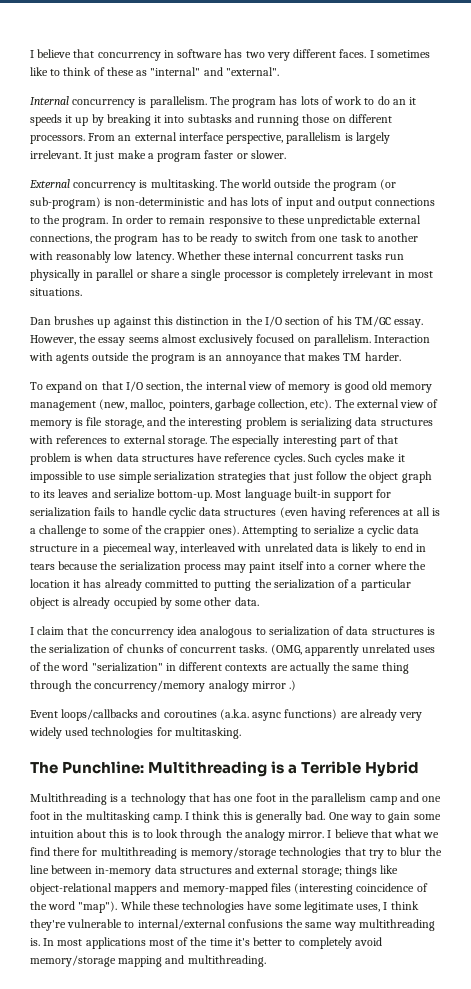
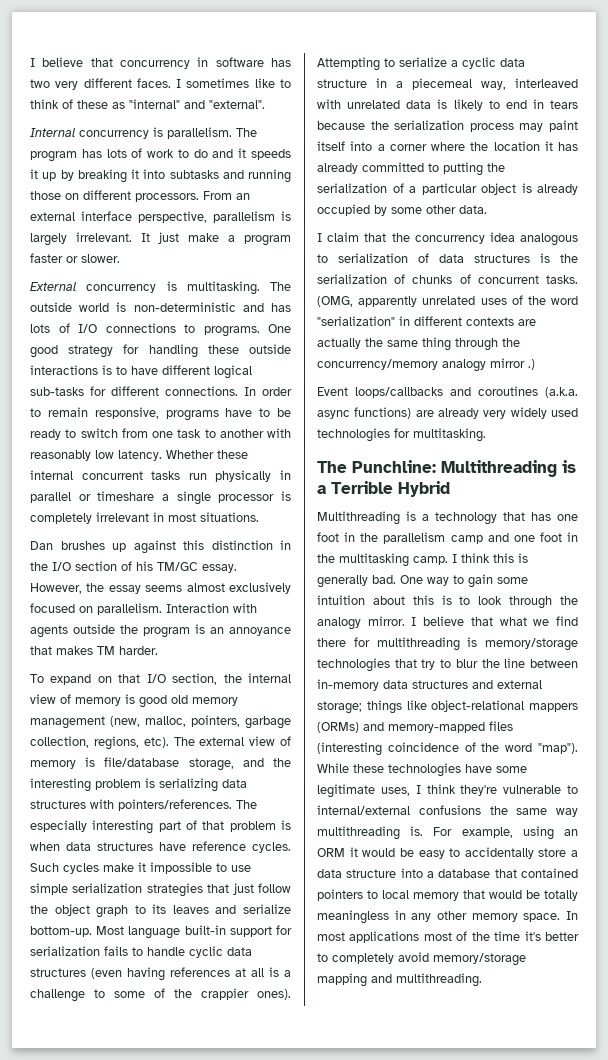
- The program has lots of work to do an it speeds it up by breaking it into subtasks and running those on different processors.
+ The program has lots of work to do and it speeds it up by breaking it into subtasks and running those on different processors.
- The world outside the program (or sub-program) is non-deterministic and has lots of input and output connections to the program. In order to remain responsive to these unpredictable external connections, the program has to be ready to switch from one task to another with reasonably low latency.
+ The outside world is non-deterministic and has lots of I/O connections to programs. One good strategy for handling these outside interactions is to have different logical sub-tasks for different connections. In order to remain responsive, programs have to be ready to switch from one task to another with reasonably low latency.
- Whether these internal concurrent tasks run physically in parallel or share a single processor is completely irrelevant in most situations.
+ Whether these internal concurrent tasks run physically in parallel or timeshare a single processor is completely irrelevant in most situations.
- To expand on that I/O section, the internal view of memory is good old memory management (new, malloc, pointers, garbage collection, etc).
+ To expand on that I/O section, the internal view of memory is good old memory management (new, malloc, pointers, garbage collection, regions, etc).
- The external view of memory is file storage, and the interesting problem is serializing data structures with references to external storage.
+ The external view of memory is file/database storage, and the interesting problem is serializing data structures with pointers/references.
- I believe that what we find there for multithreading is memory/storage technologies that try to blur the line between in-memory data structures and external storage; things like object-relational mappers and memory-mapped files (interesting coincidence of the word "map").
+ I believe that what we find there for multithreading is memory/storage technologies that try to blur the line between in-memory data structures and external storage; things like object-relational mappers (ORMs) and memory-mapped files (interesting coincidence of the word "map").
+ For example, using an ORM it would be easy to accidentally store a data structure into a database that contained pointers to local memory that would be totally meaningless in any other memory space.

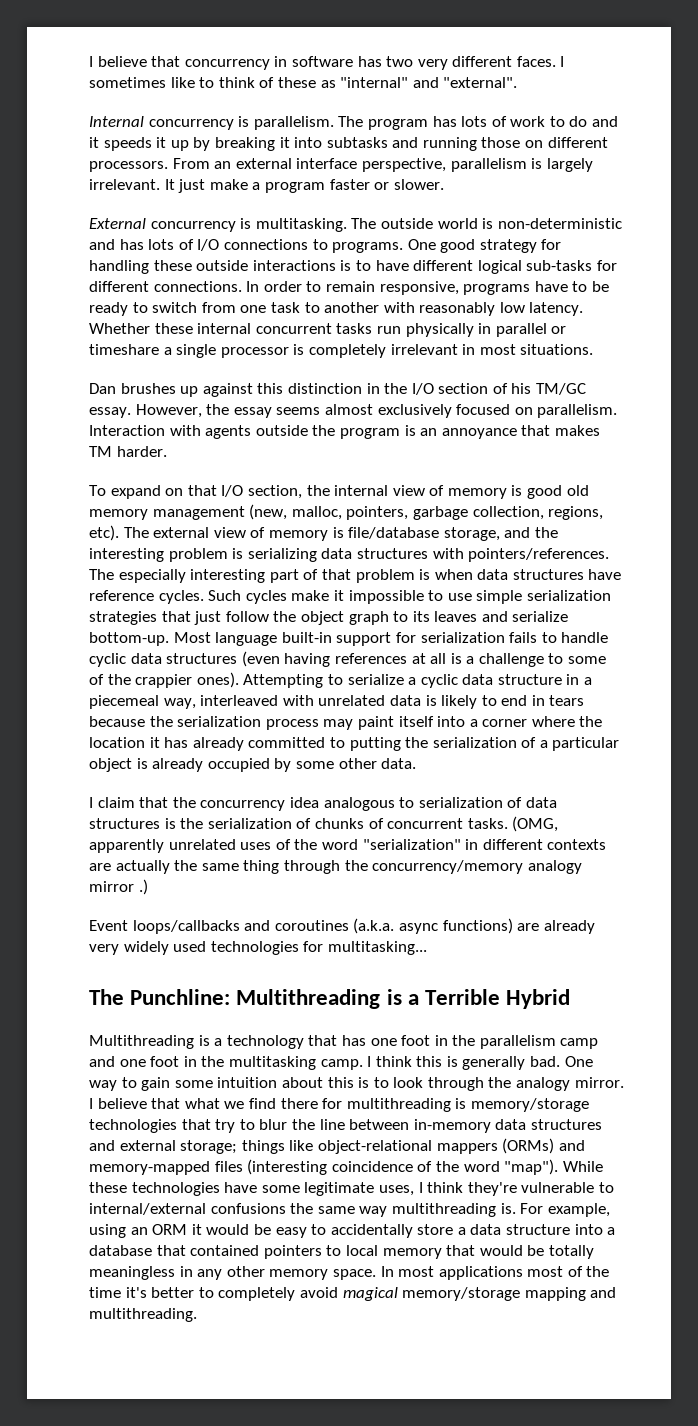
- Event loops/callbacks and coroutines (a.k.a. async functions) are already very widely used technologies for multitasking.
+ Event loops/callbacks and coroutines (a.k.a. async functions) are already very widely used technologies for multitasking...
- In most applications most of the time it's better to completely avoid memory/storage mapping and multithreading.
+ In most applications most of the time it's better to completely avoid magical memory/storage mapping and multithreading.

